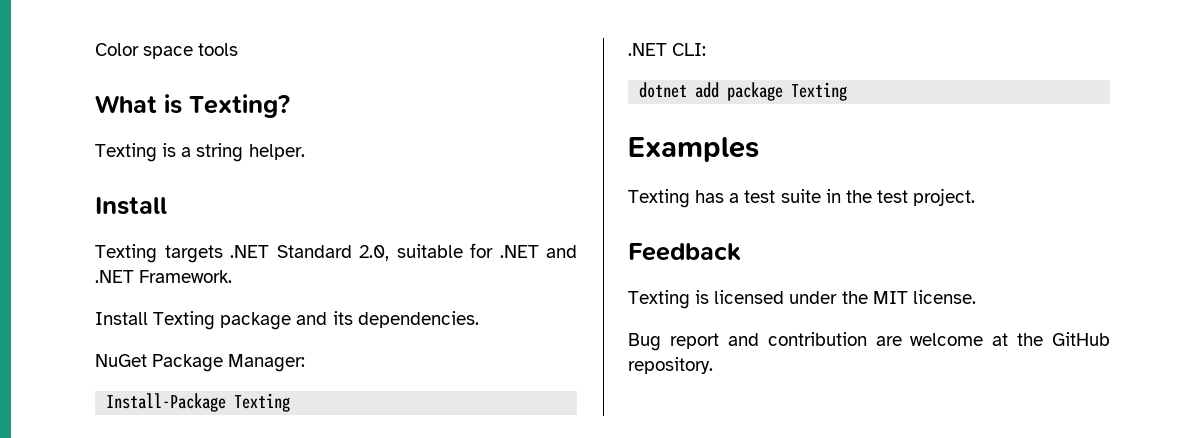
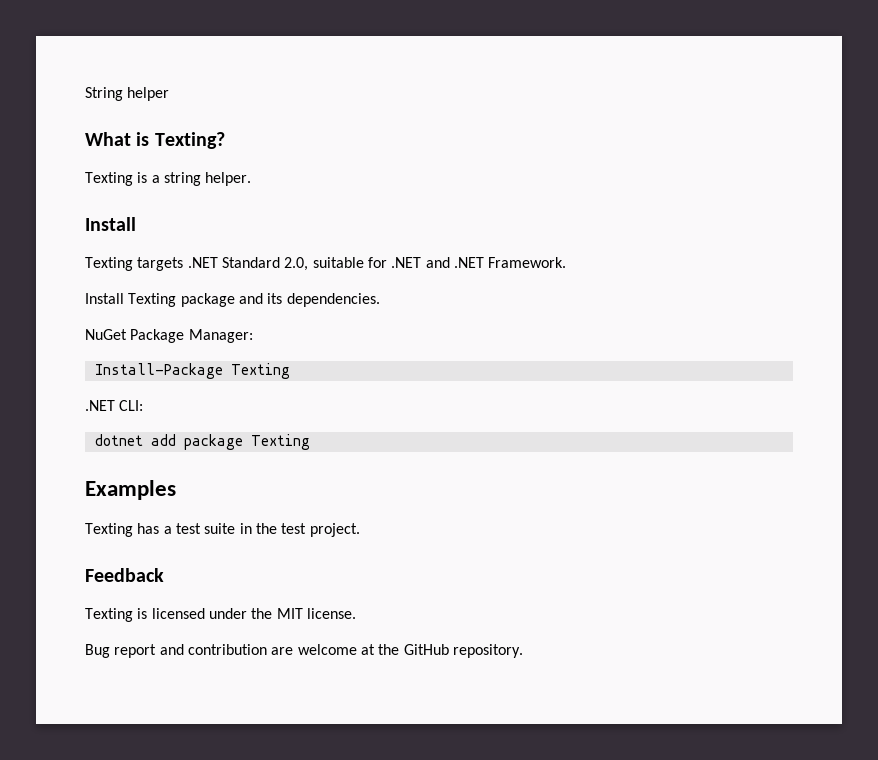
- Color space tools
+ String helper

